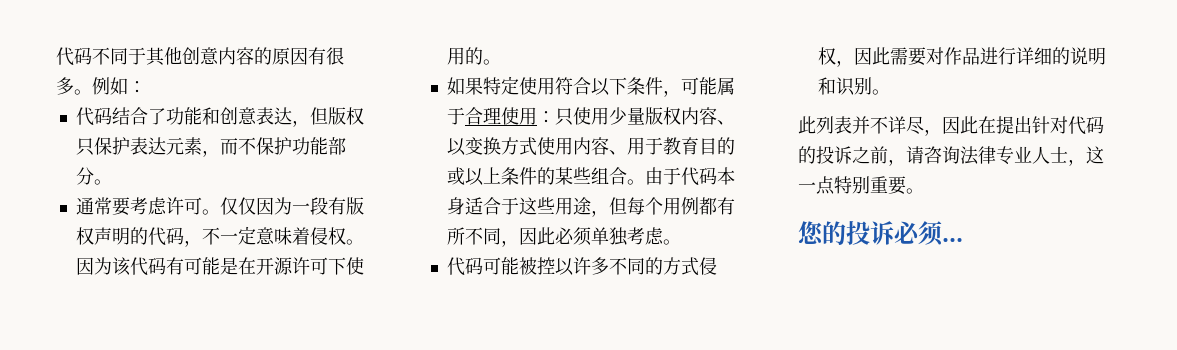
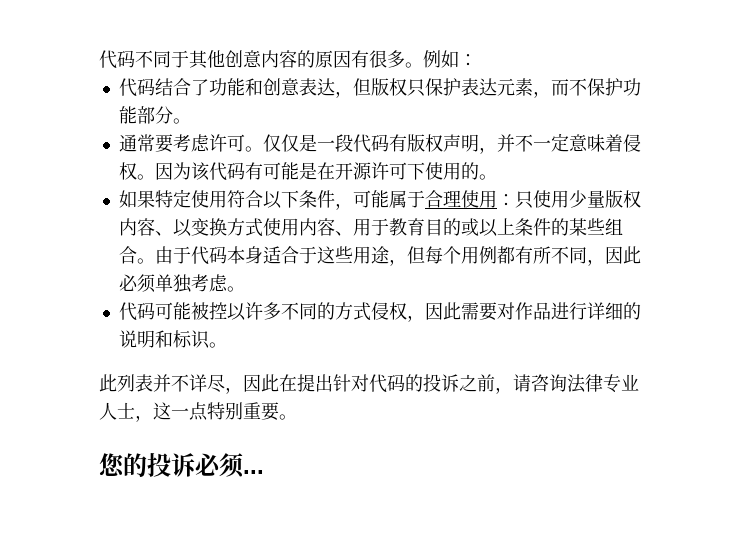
- 仅仅因为一段有版权声明的代码，不一定意味着侵权。
+ 仅仅是一段代码有版权声明，并不一定意味着侵权。
- 代码可能被控以许多不同的方式侵权，因此需要对作品进行详细的说明和识别。
+ 代码可能被控以许多不同的方式侵权，因此需要对作品进行详细的说明和标识。

